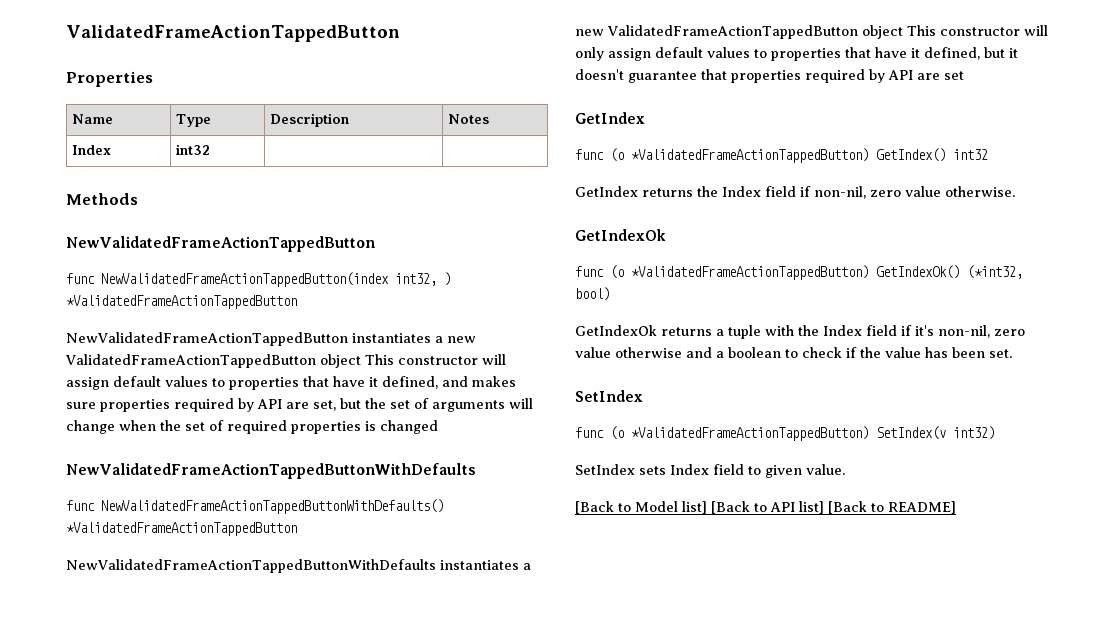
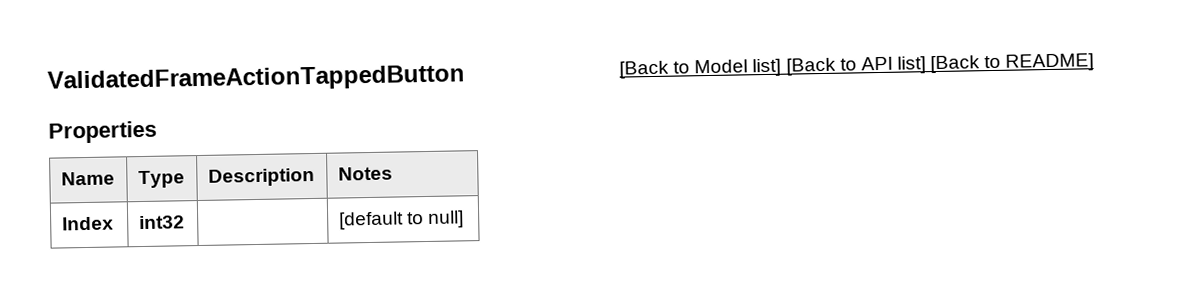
- Index | int32 | |
- Methods
- NewValidatedFrameActionTappedButton
- func NewValidatedFrameActionTappedButton(index int32, ) *ValidatedFrameActionTappedButton
- NewValidatedFrameActionTappedButton instantiates a new ValidatedFrameActionTappedButton object This constructor will assign default values to properties that have it defined, and makes sure properties required by API are set, but the set of arguments will change when the set of required properties is changed
- NewValidatedFrameActionTappedButtonWithDefaults
- func NewValidatedFrameActionTappedButtonWithDefaults() *ValidatedFrameActionTappedButton
- NewValidatedFrameActionTappedButtonWithDefaults instantiates a new ValidatedFrameActionTappedButton object This constructor will only assign default values to properties that have it defined, but it doesn't guarantee that properties required by API are set
- GetIndex
- func (o *ValidatedFrameActionTappedButton) GetIndex() int32
- GetIndex returns the Index field if non-nil, zero value otherwise.
- GetIndexOk
- func (o *ValidatedFrameActionTappedButton) GetIndexOk() (*int32, bool)
- GetIndexOk returns a tuple with the Index field if it's non-nil, zero value otherwise and a boolean to check if the value has been set.
- SetIndex
- func (o *ValidatedFrameActionTappedButton) SetIndex(v int32)
- SetIndex sets Index field to given value.
+ Index | int32 | | [default to null]

